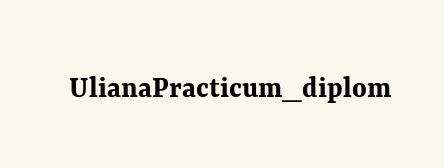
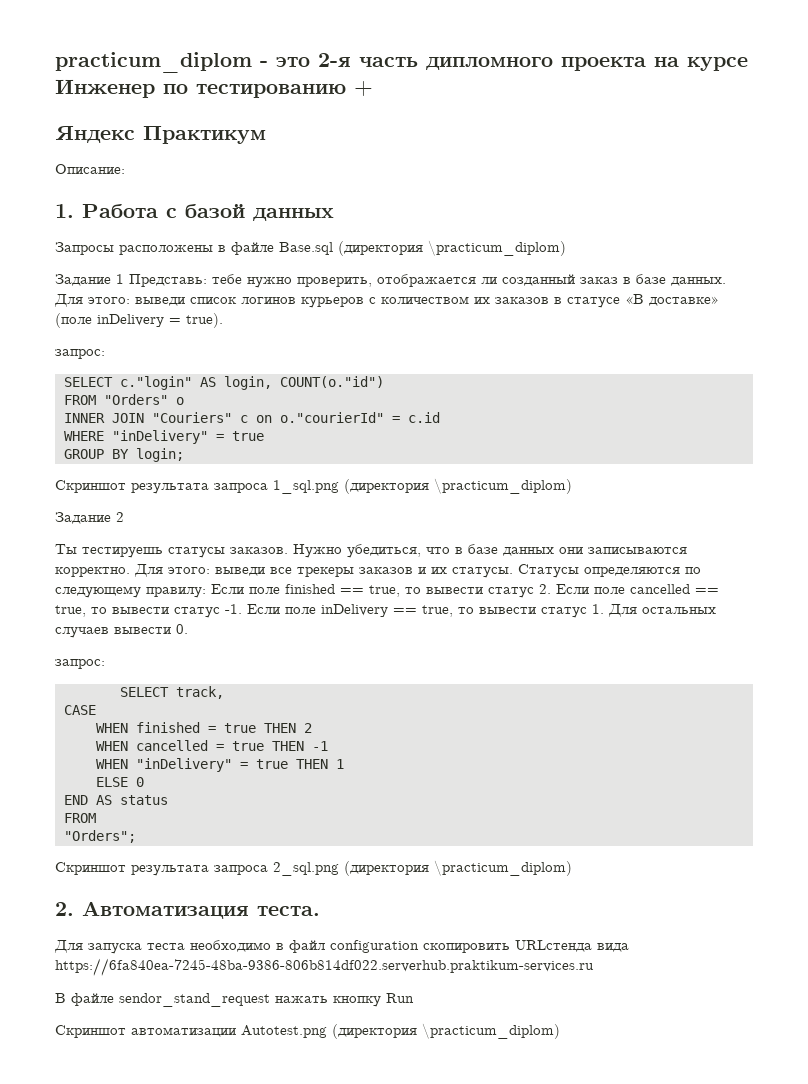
- UlianaPracticum_diplom
+ practicum_diplom - это 2-я часть дипломного проекта на курсе Инженер по тестированию +
+ Яндекс Практикум
+ Описание:
+ 1. Работа с базой данных
+ Запросы расположены в файле Base.sql (директория \practicum_diplom)
+ Задание 1 Представь: тебе нужно проверить, отображается ли созданный заказ в базе данных. Для этого: выведи список логинов курьеров с количеством их заказов в статусе «В доставке» (поле inDelivery = true).
+ запрос:
+ SELECT c."login" AS login, COUNT(o."id")
+ FROM "Orders" o
+ INNER JOIN "Couriers" c on o."courierId" = c.id
+ WHERE "inDelivery" = true
+ GROUP BY login;
+ Скриншот результата запроса 1_sql.png (директория \practicum_diplom)
+ Задание 2
+ Ты тестируешь статусы заказов. Нужно убедиться, что в базе данных они записываются корректно. Для этого: выведи все трекеры заказов и их статусы. Статусы определяются по следующему правилу: Если поле finished == true, то вывести статус 2. Если поле canсelled == true, то вывести статус -1. Если поле inDelivery == true, то вывести статус 1. Для остальных случаев вывести 0.
+ запрос:
+ SELECT track,
+ CASE
+ WHEN finished = true THEN 2
+ WHEN cancelled = true THEN -1
+ WHEN "inDelivery" = true THEN 1
+ ELSE 0
+ END AS status
+ FROM
+ "Orders";
+ Скриншот результата запроса 2_sql.png (директория \practicum_diplom)
+ 2. Автоматизация теста.
+ Для запуска теста необходимо в файл configuration скопировить URLстенда вида https://6fa840ea-7245-48ba-9386-806b814df022.serverhub.praktikum-services.ru
+ В файле sendor_stand_request нажать кнопку Run
+ Скриншот автоматизации Autotest.png (директория \practicum_diplom)

